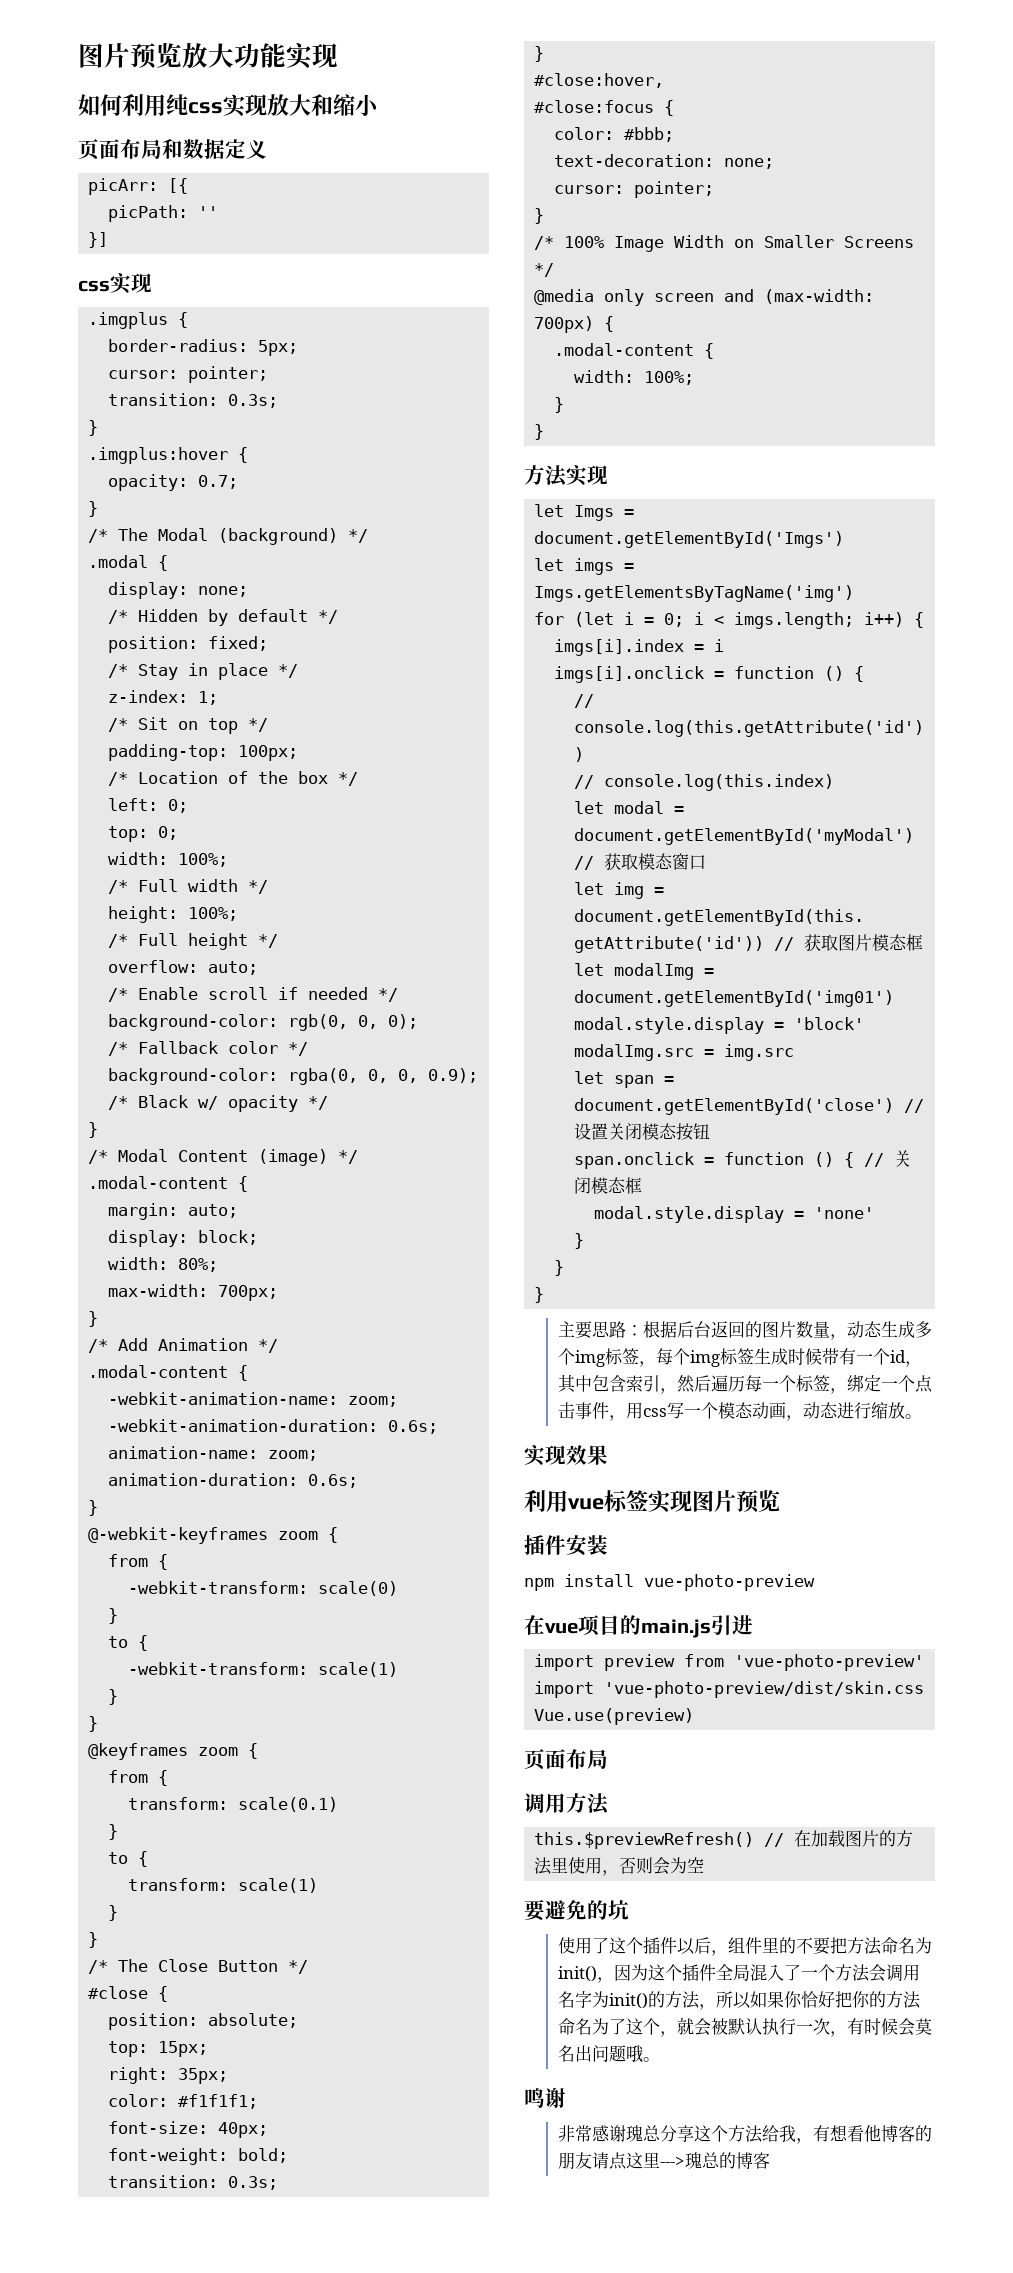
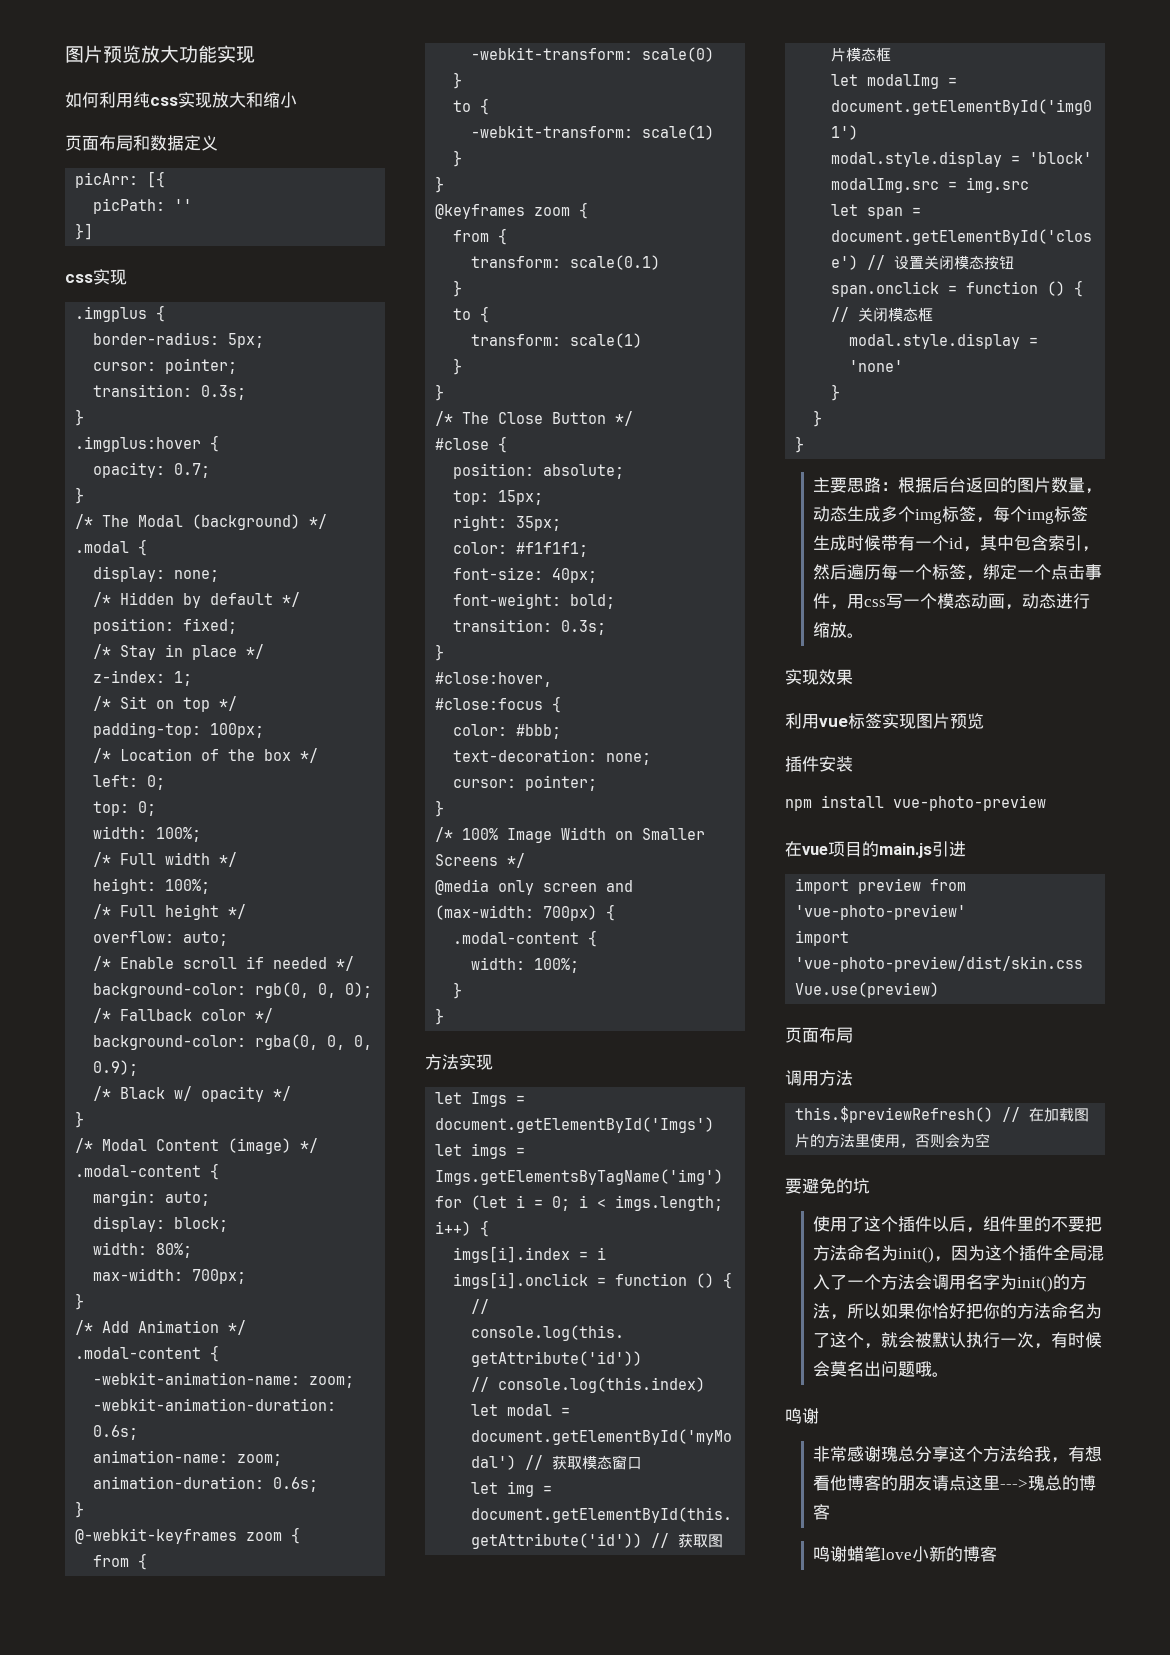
+ 鸣谢蜡笔love小新的博客

